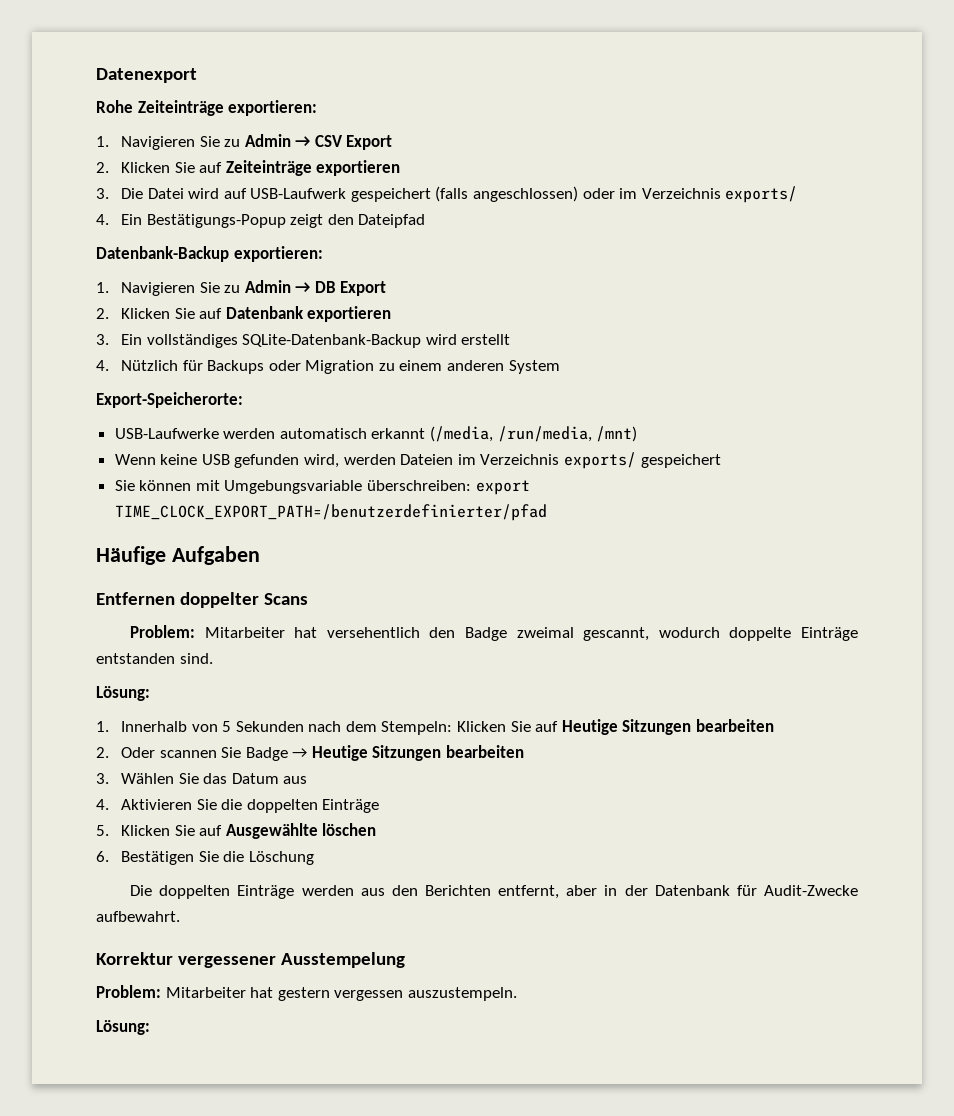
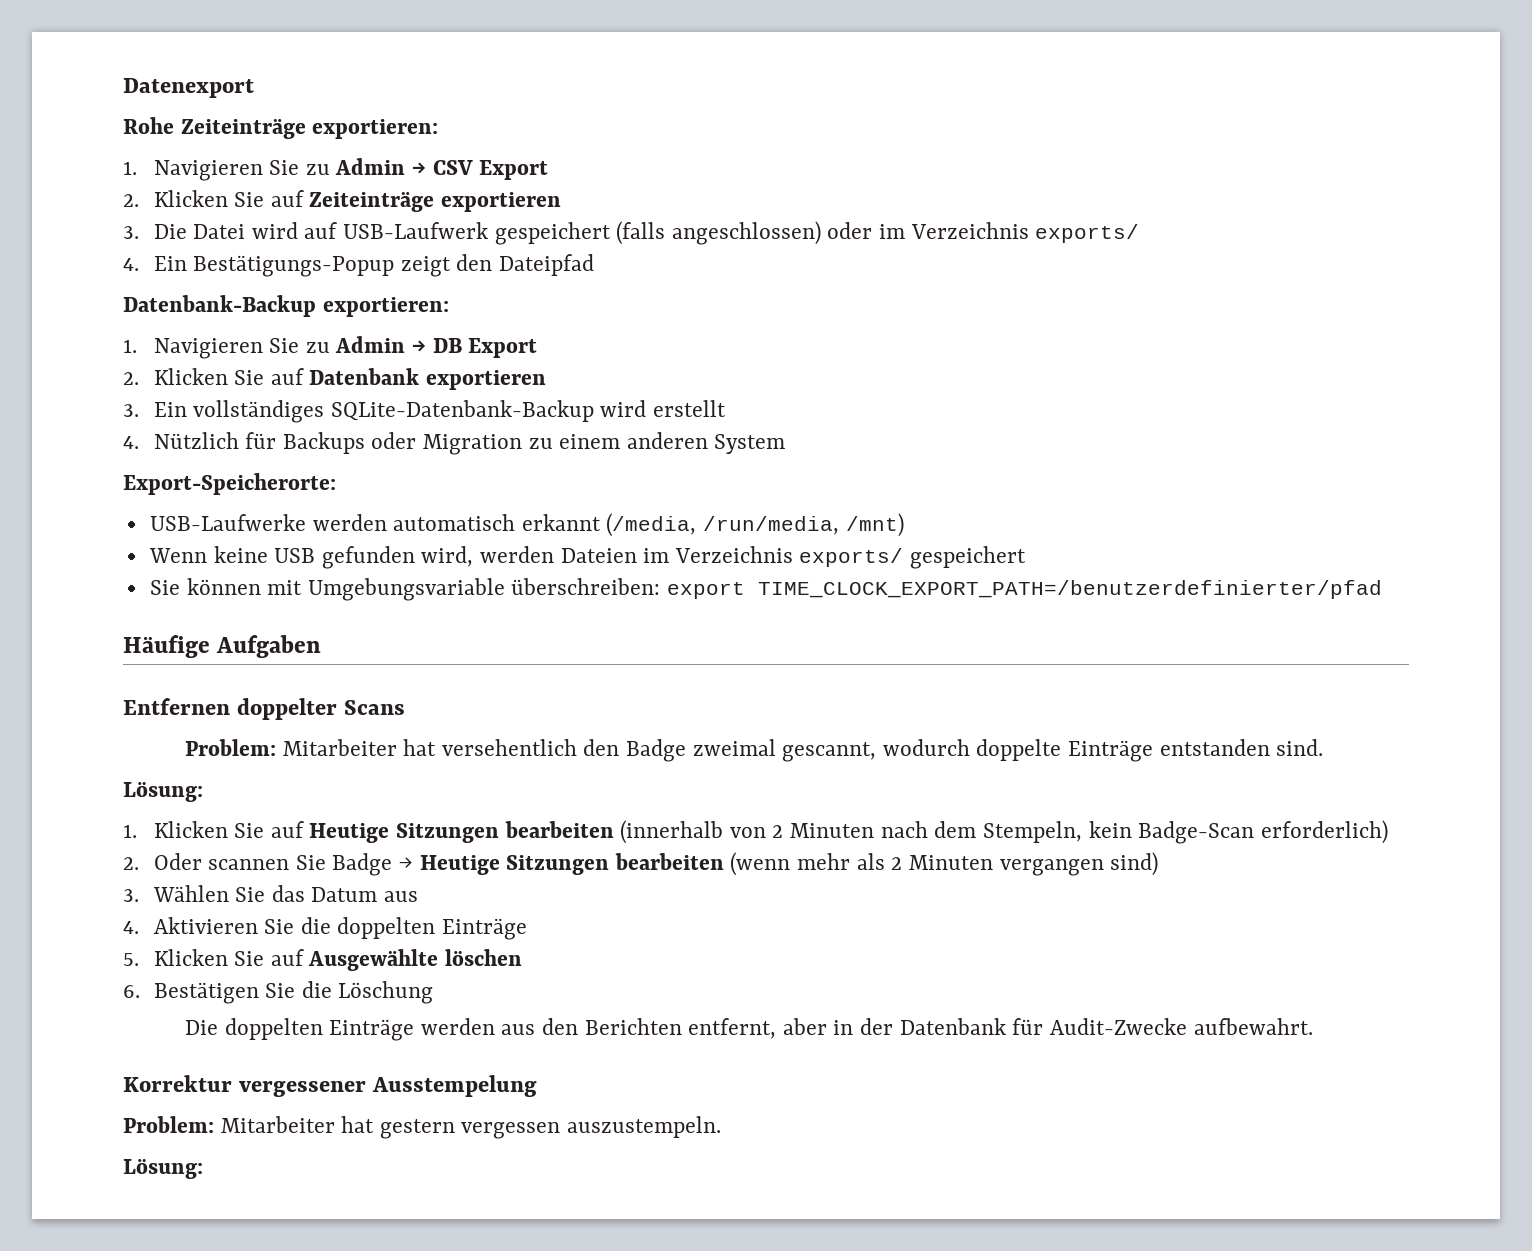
- 1. Innerhalb von 5 Sekunden nach dem Stempeln: Klicken Sie auf Heutige Sitzungen bearbeiten
+ 1. Klicken Sie auf Heutige Sitzungen bearbeiten (innerhalb von 2 Minuten nach dem Stempeln, kein Badge-Scan erforderlich)
- 2. Oder scannen Sie Badge → Heutige Sitzungen bearbeiten
+ 2. Oder scannen Sie Badge → Heutige Sitzungen bearbeiten (wenn mehr als 2 Minuten vergangen sind)

